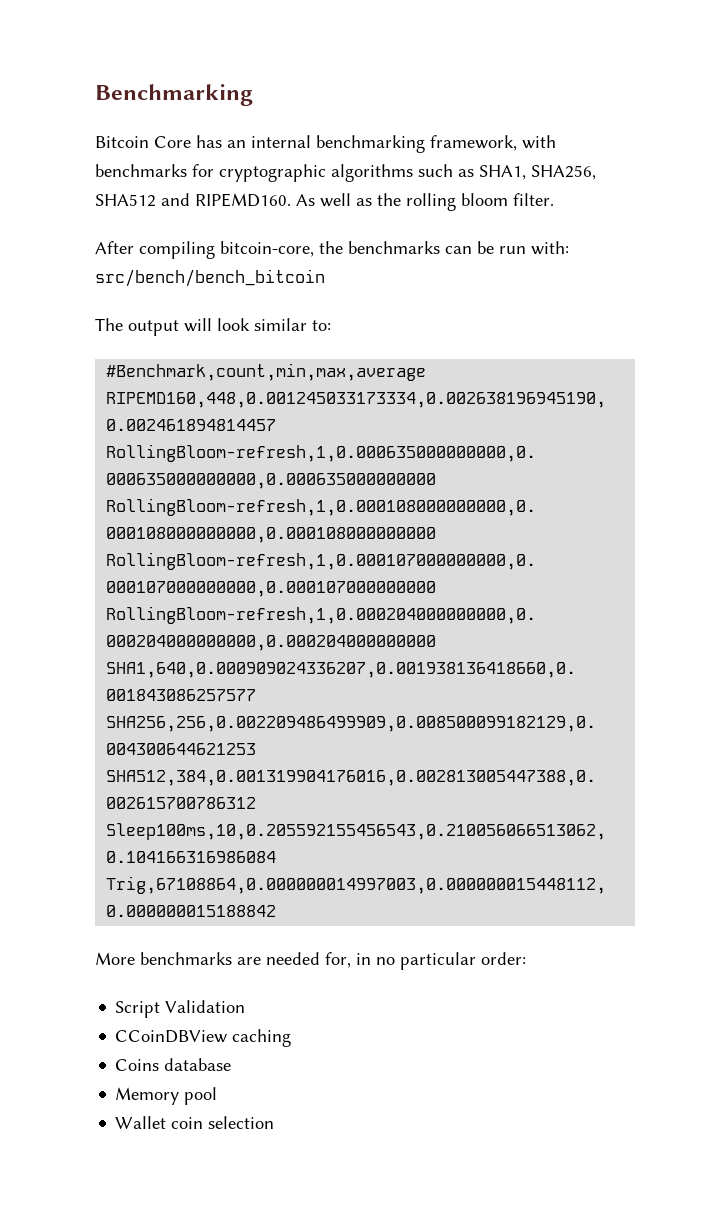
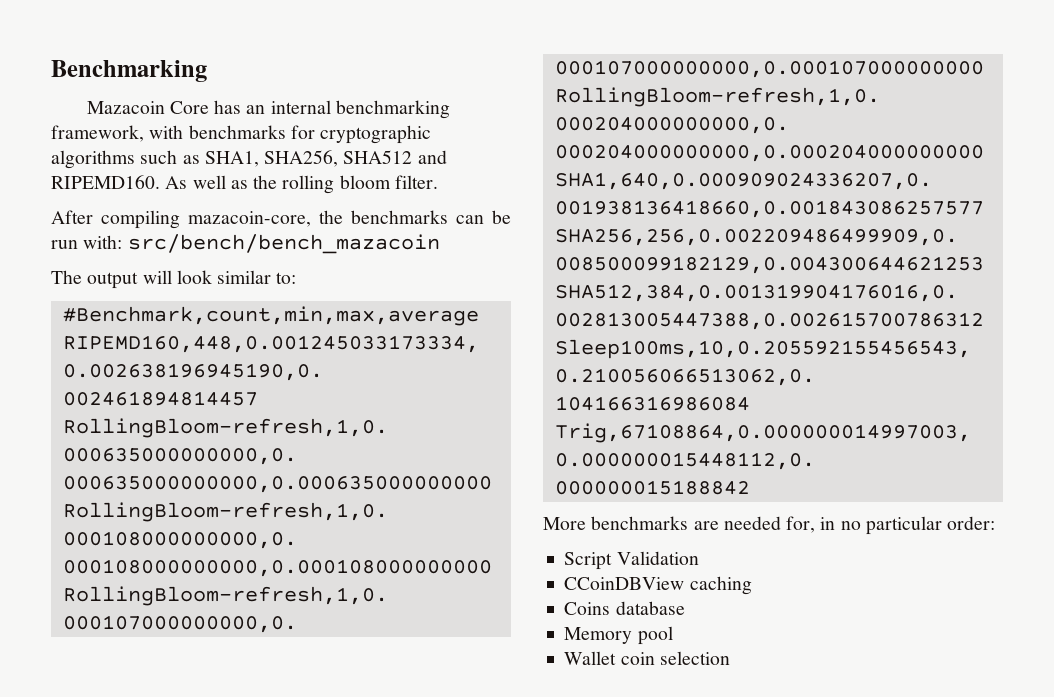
- Bitcoin Core has an internal benchmarking framework, with benchmarks for cryptographic algorithms such as SHA1, SHA256, SHA512 and RIPEMD160.
+ Mazacoin Core has an internal benchmarking framework, with benchmarks for cryptographic algorithms such as SHA1, SHA256, SHA512 and RIPEMD160.
- After compiling bitcoin-core, the benchmarks can be run with: src/bench/bench_bitcoin
+ After compiling mazacoin-core, the benchmarks can be run with: src/bench/bench_mazacoin

